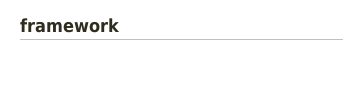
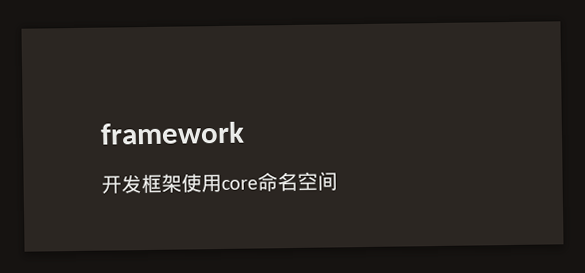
+ 开发框架使用core命名空间

